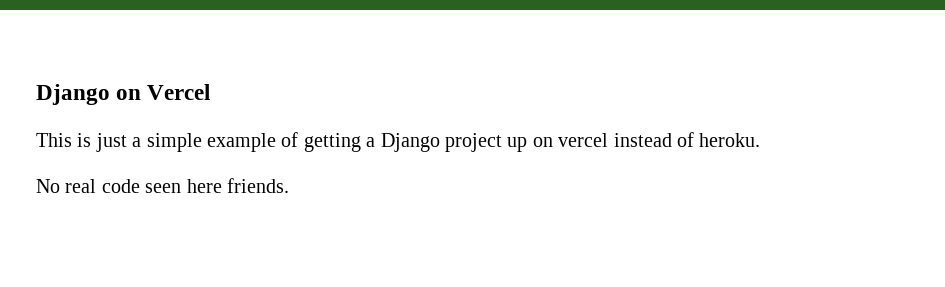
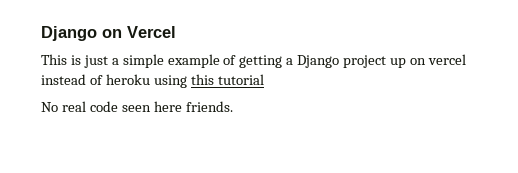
- This is just a simple example of getting a Django project up on vercel instead of heroku.
+ This is just a simple example of getting a Django project up on vercel instead of heroku using this tutorial

